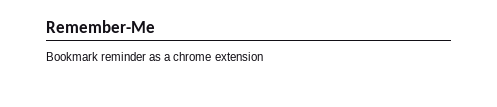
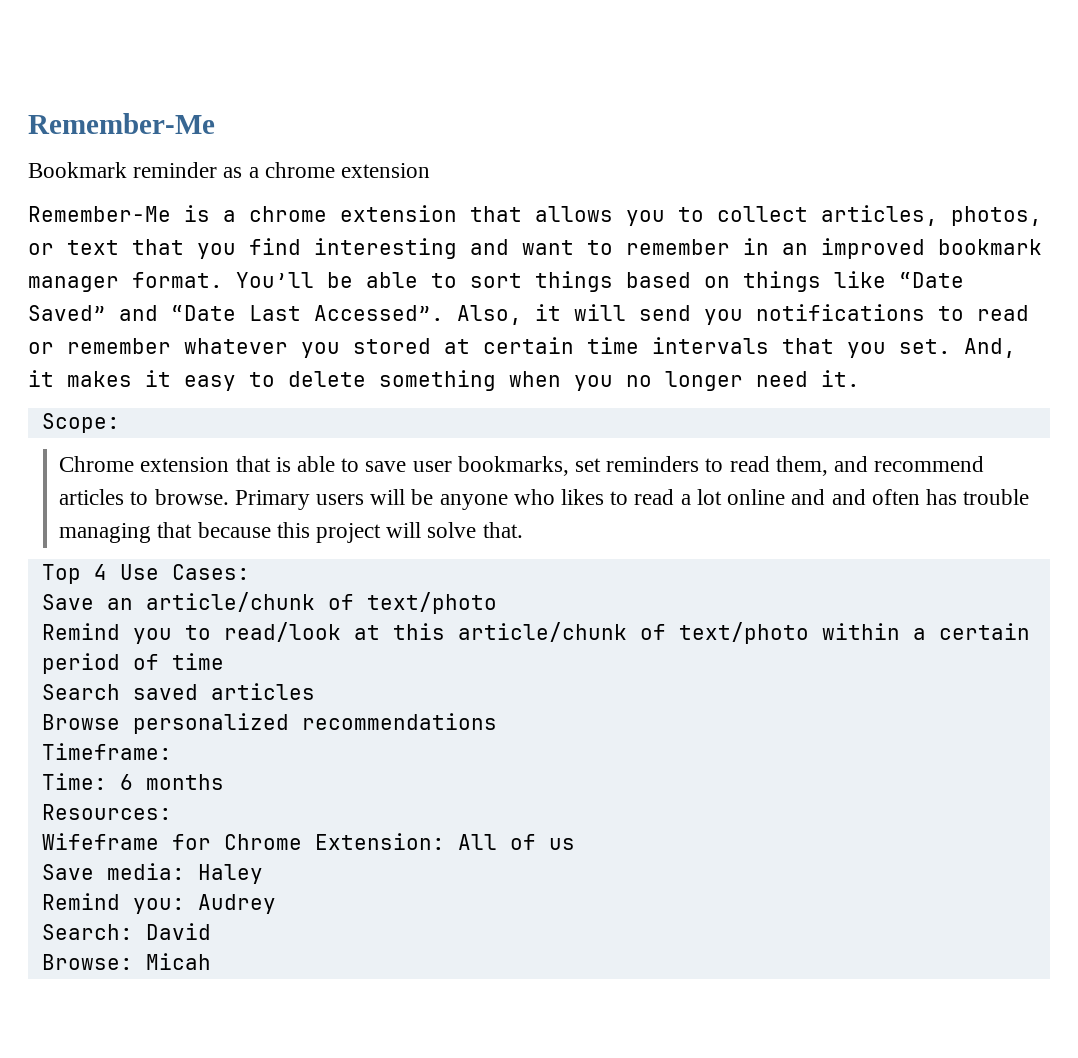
+ Remember-Me is a chrome extension that allows you to collect articles, photos, or text that you find interesting and want to remember in an improved bookmark manager format. You’ll be able to sort things based on things like “Date Saved” and “Date Last Accessed”. Also, it will send you notifications to read or remember whatever you stored at certain time intervals that you set. And, it makes it easy to delete something when you no longer need it.
+ Scope:
+ Chrome extension that is able to save user bookmarks, set reminders to read them, and recommend articles to browse. Primary users will be anyone who likes to read a lot online and and often has trouble managing that because this project will solve that.
+ Top 4 Use Cases:
+ Save an article/chunk of text/photo
+ Remind you to read/look at this article/chunk of text/photo within a certain period of time
+ Search saved articles
+ Browse personalized recommendations
+ Timeframe:
+ Time: 6 months
+ Resources:
+ Wifeframe for Chrome Extension: All of us
+ Save media: Haley
+ Remind you: Audrey
+ Search: David
+ Browse: Micah

